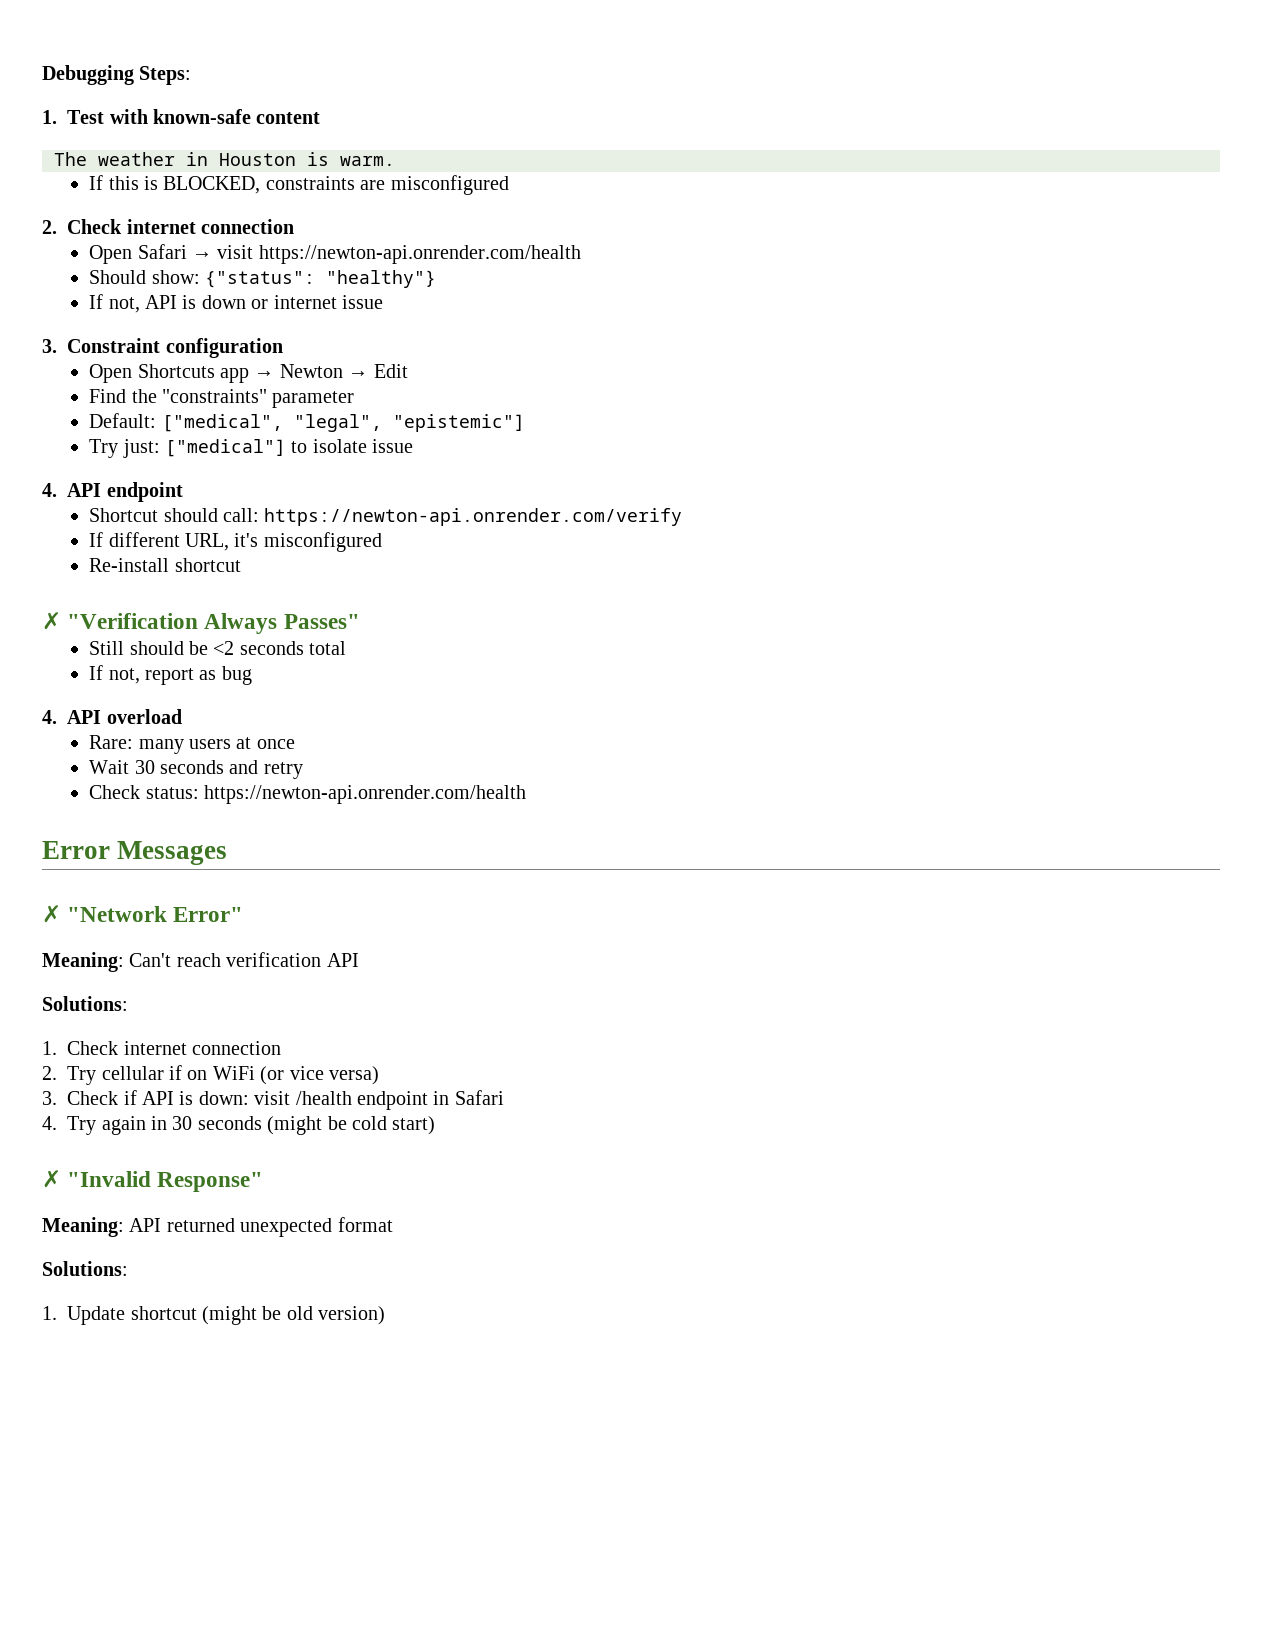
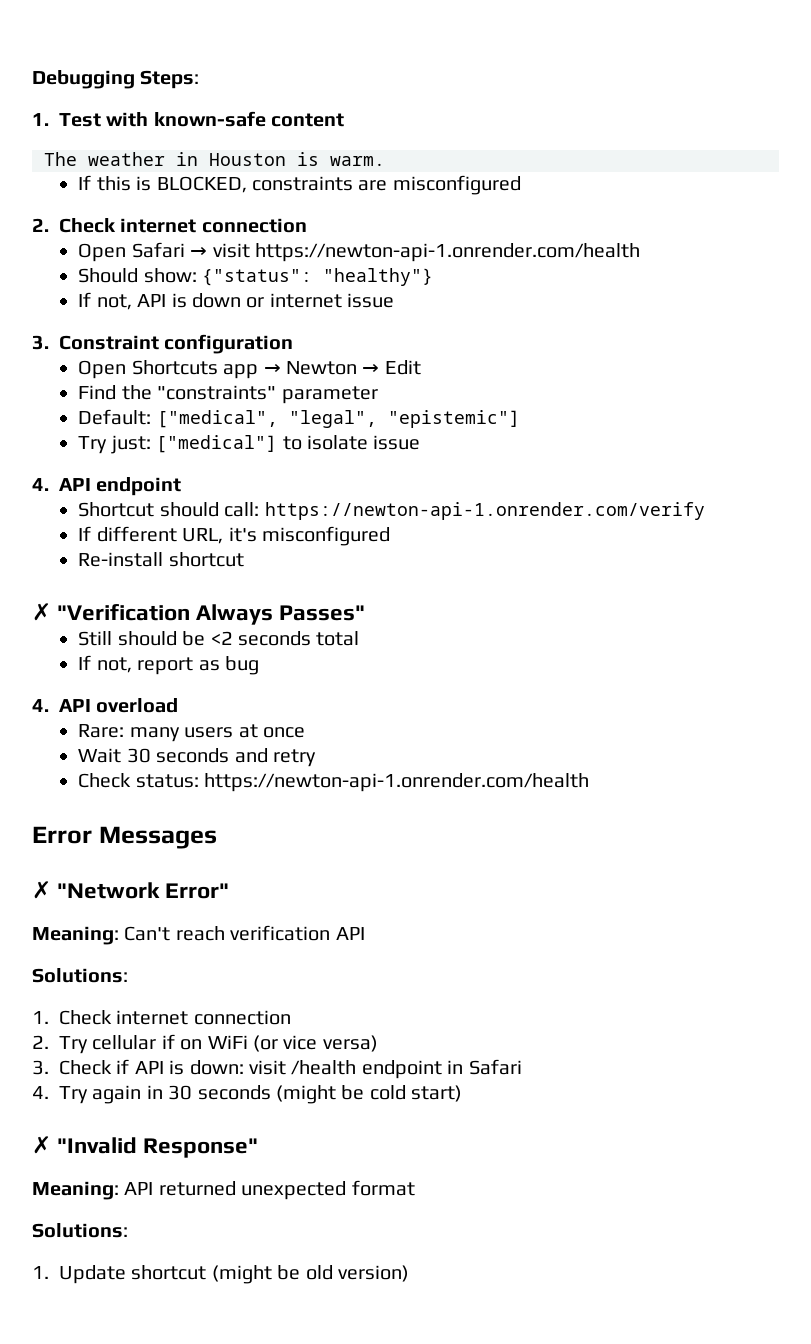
- Open Safari → visit https://newton-api.onrender.com/health
+ Open Safari → visit https://newton-api-1.onrender.com/health
- Shortcut should call: https://newton-api.onrender.com/verify
+ Shortcut should call: https://newton-api-1.onrender.com/verify
- Check status: https://newton-api.onrender.com/health
+ Check status: https://newton-api-1.onrender.com/health

